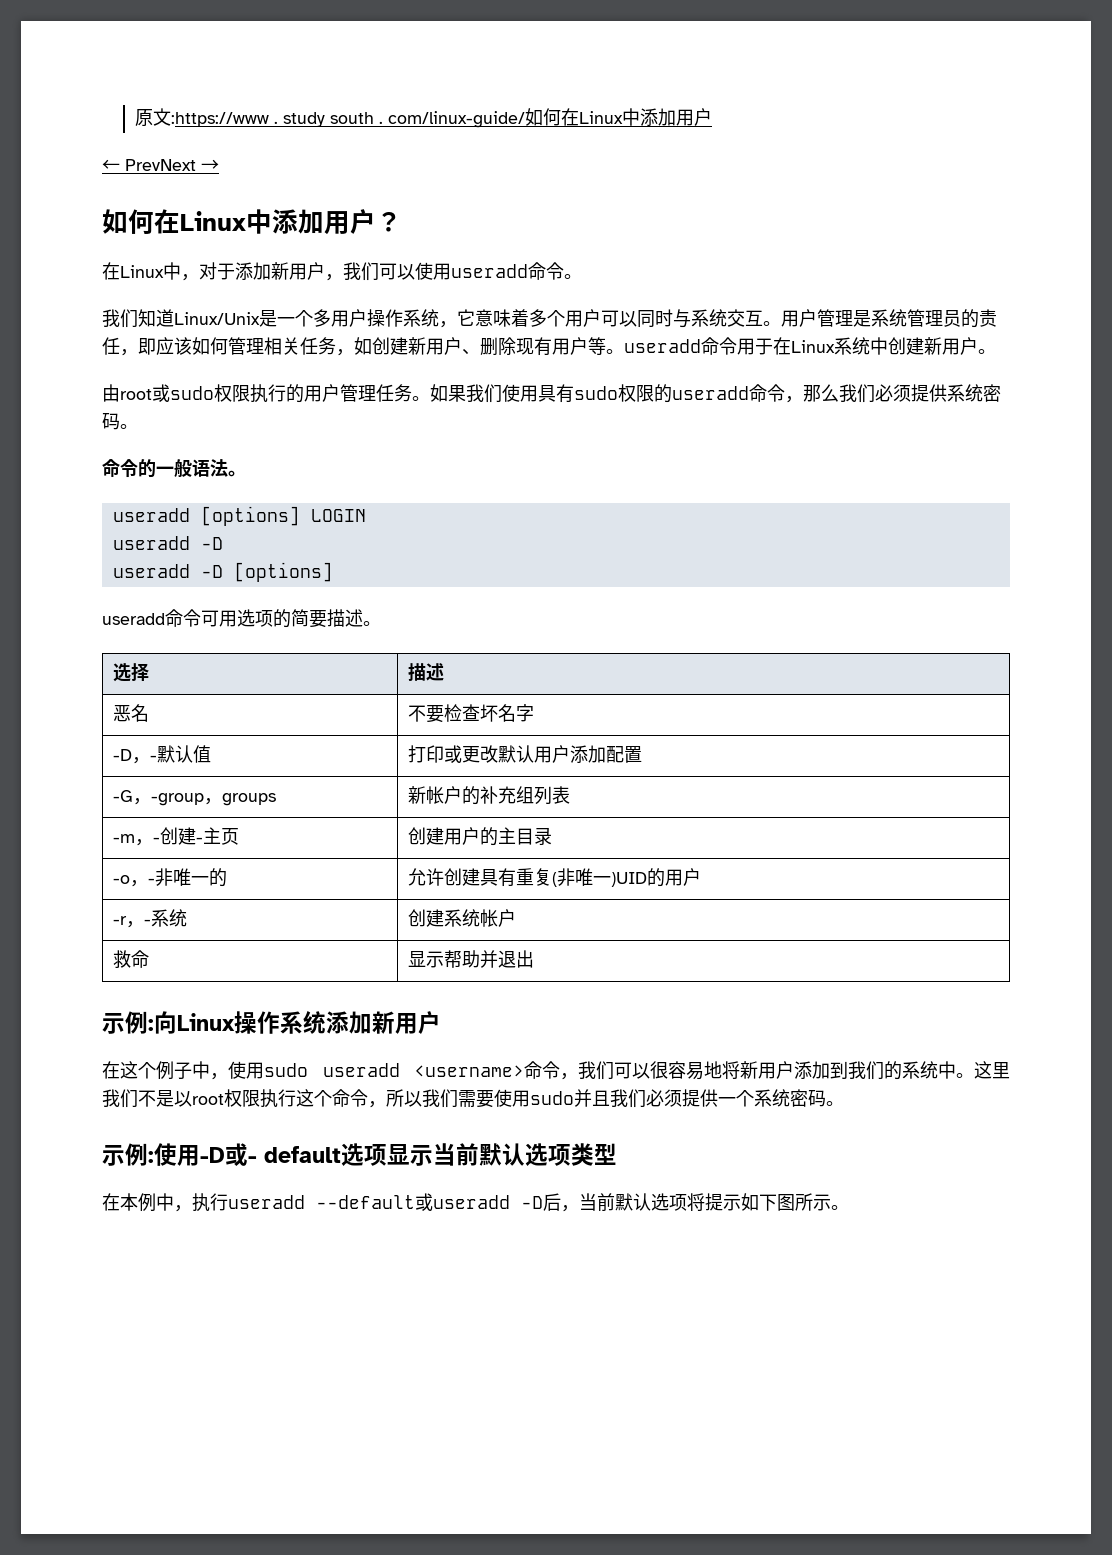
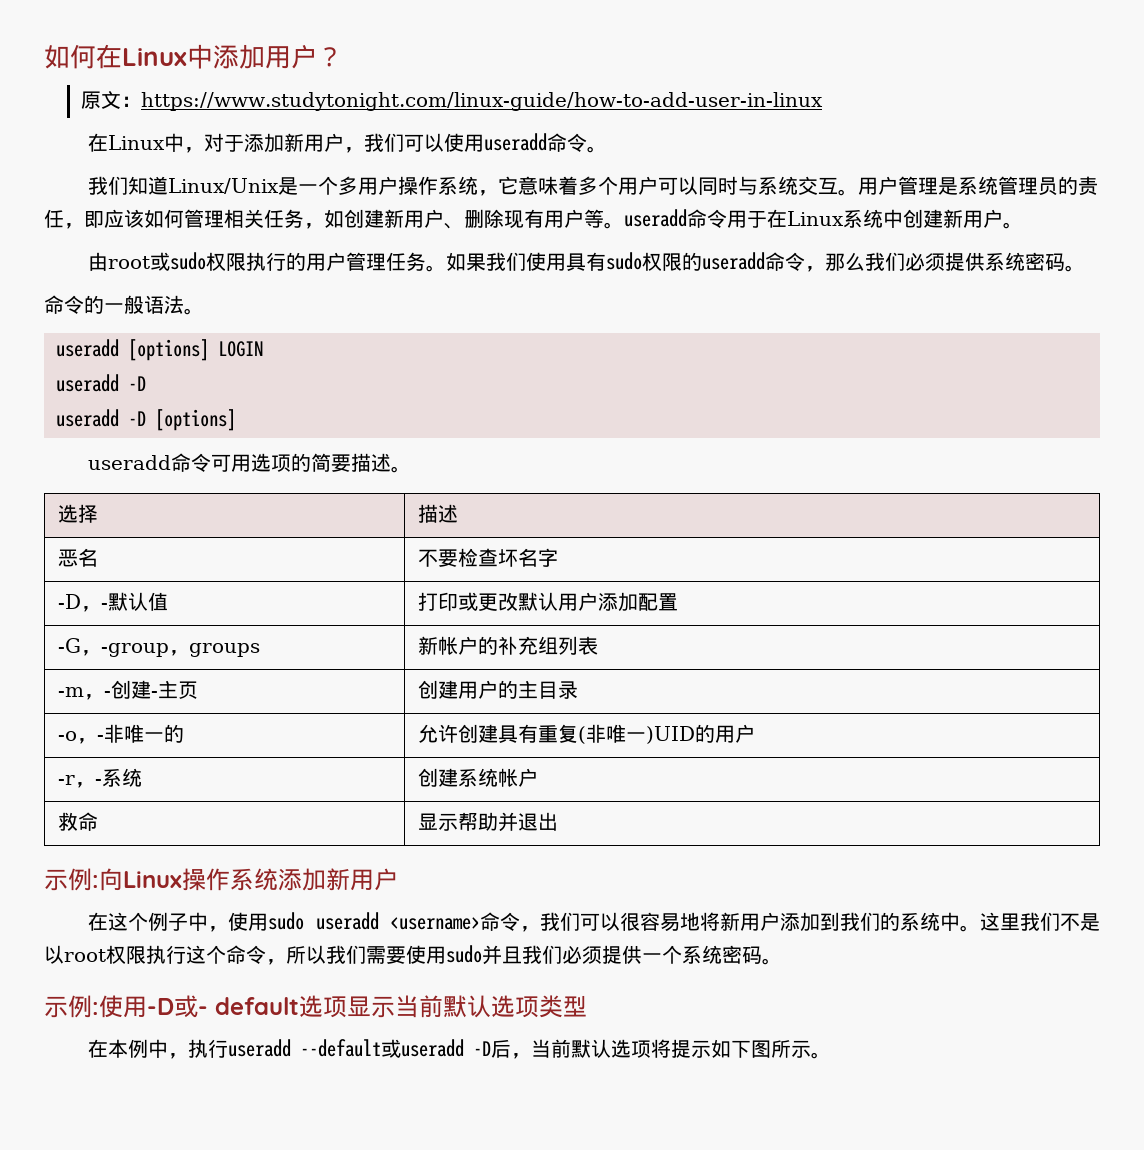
- 原文:https://www . study south . com/linux-guide/如何在Linux中添加用户
- ← PrevNext →
+ 原文：https://www.studytonight.com/linux-guide/how-to-add-user-in-linux

